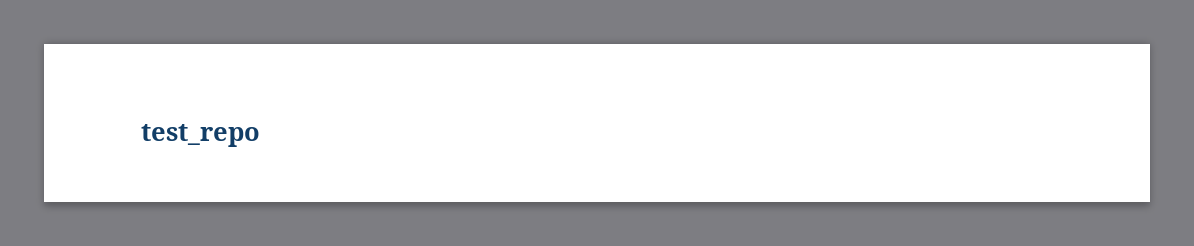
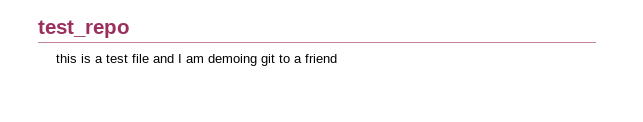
+ this is a test file and I am demoing git to a friend

